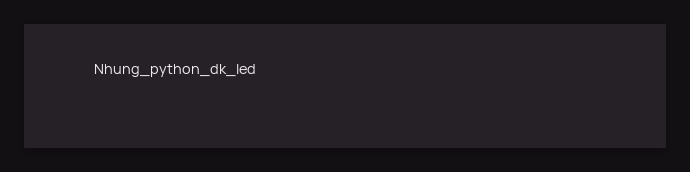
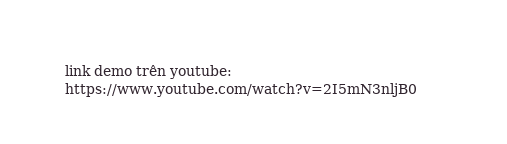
- Nhung_python_dk_led
+ link demo trên youtube: https://www.youtube.com/watch?v=2I5mN3nljB0

